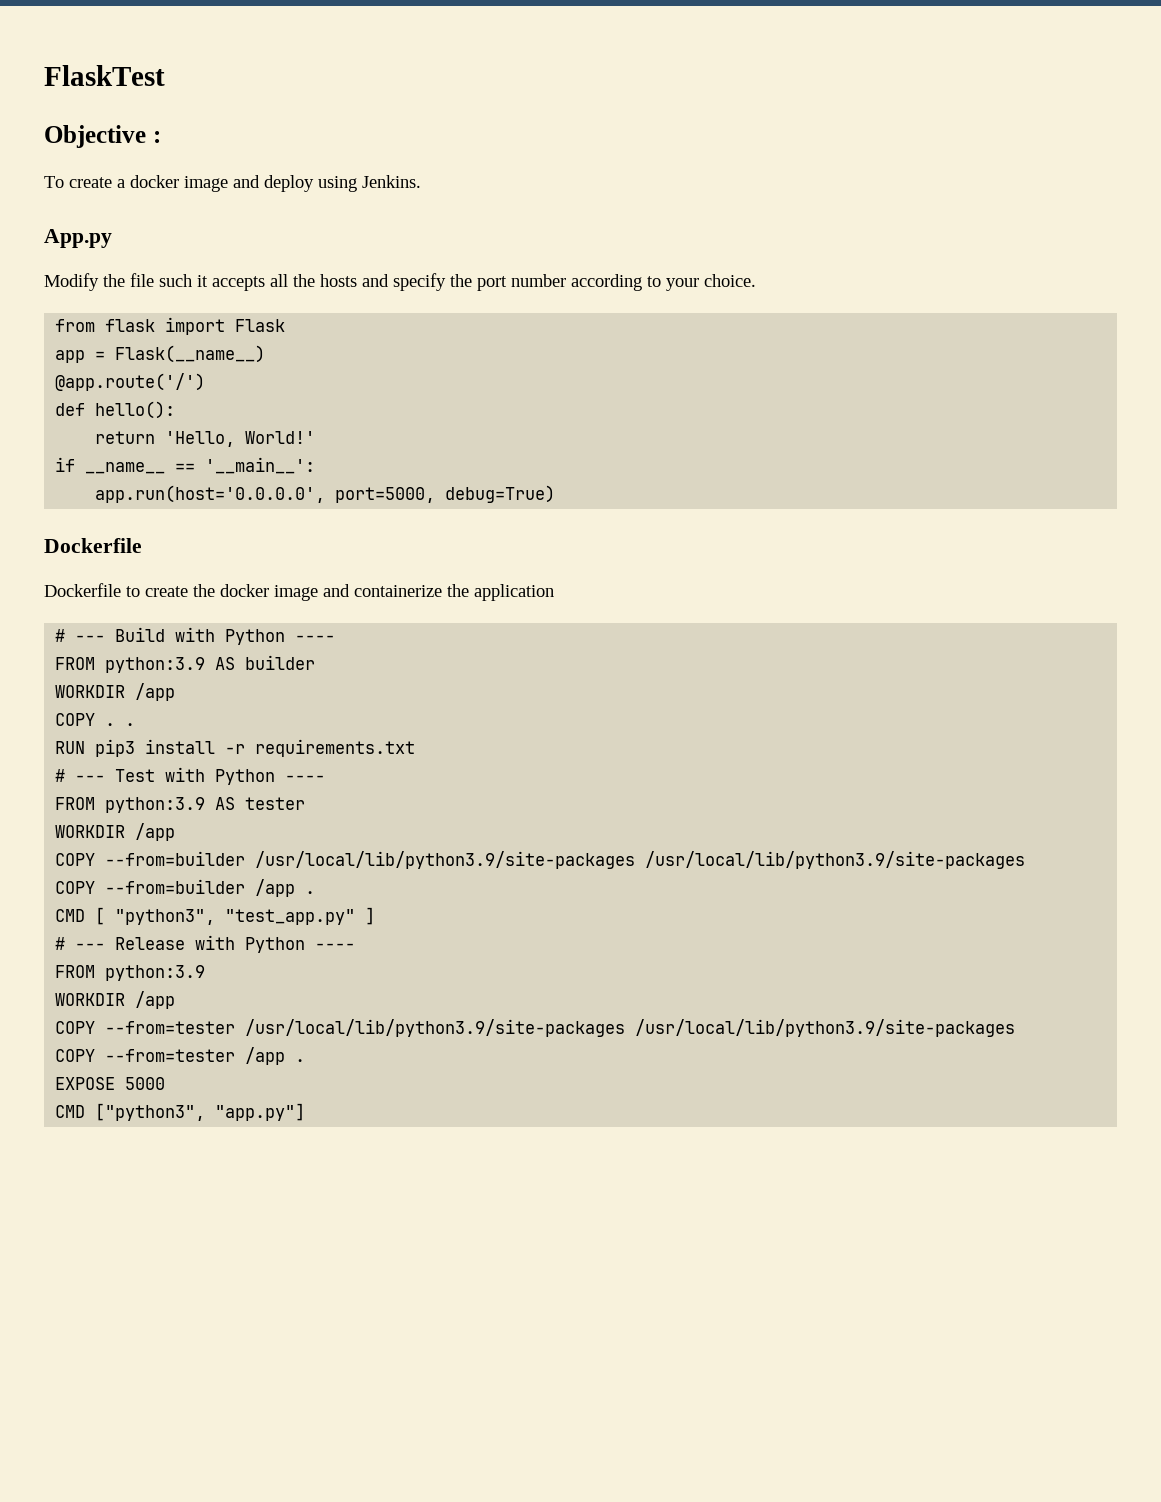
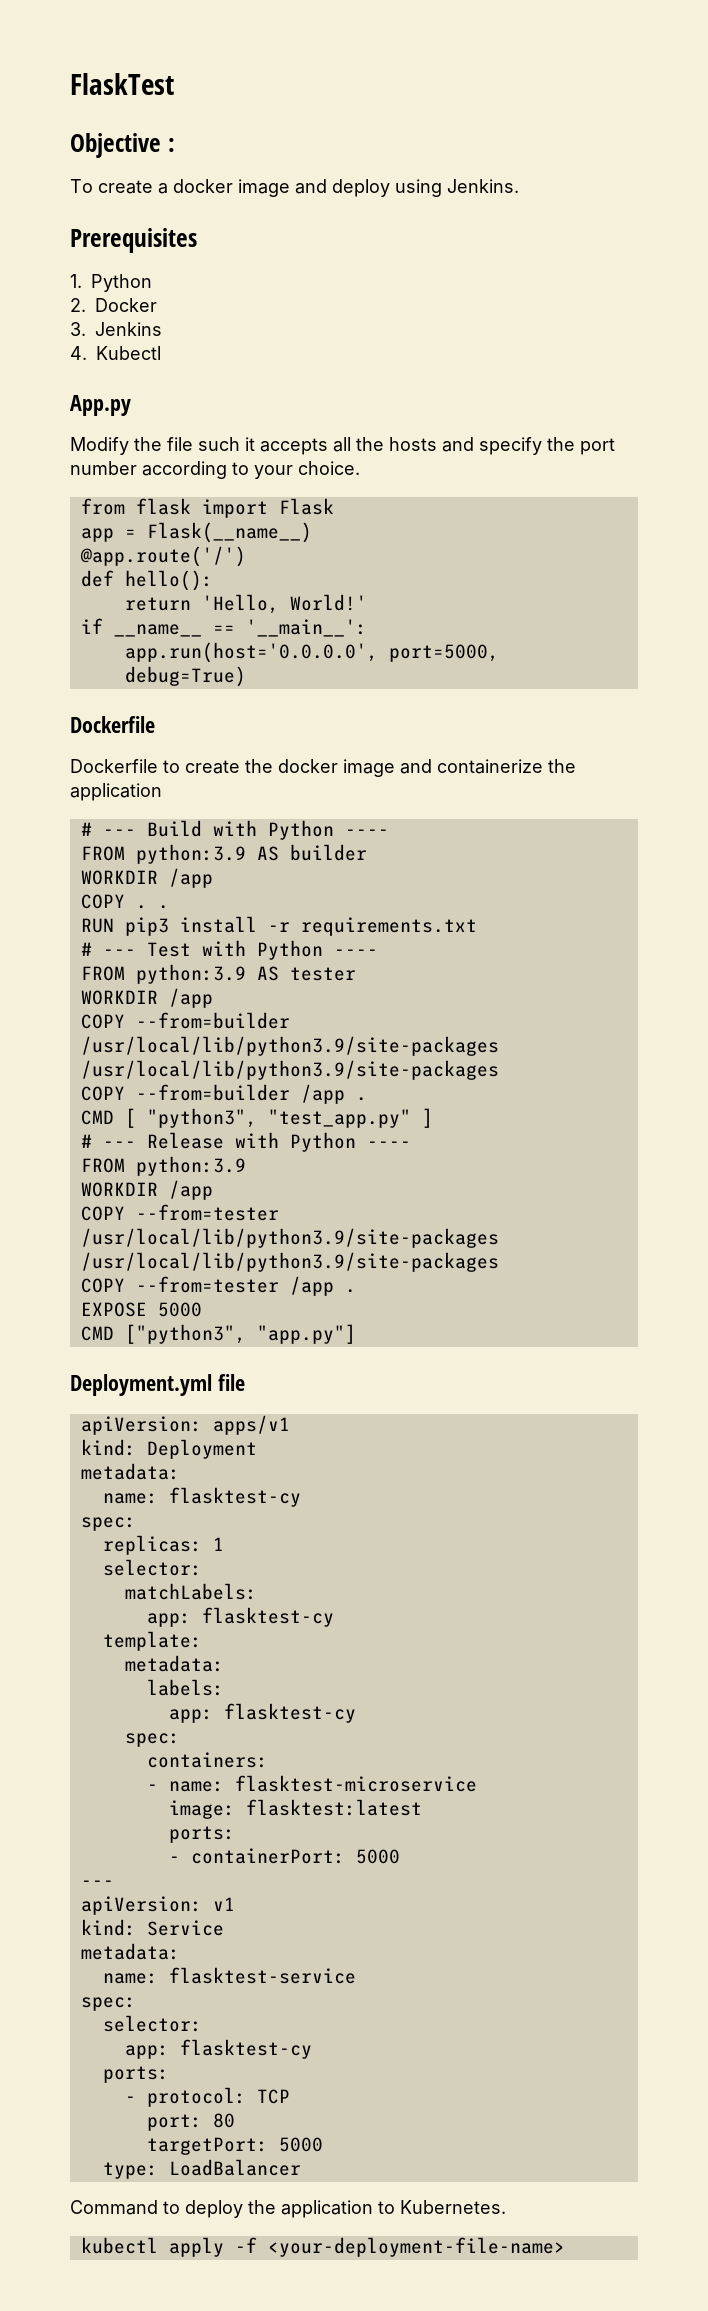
+ Prerequisites
+ 1. Python
+ 2. Docker
+ 3. Jenkins
+ 4. Kubectl
+ Deployment.yml file
+ apiVersion: apps/v1
+ kind: Deployment
+ metadata:
+ name: flasktest-cy
+ spec:
+ replicas: 1
+ selector:
+ matchLabels:
+ app: flasktest-cy
+ template:
+ metadata:
+ labels:
+ app: flasktest-cy
+ spec:
+ containers:
+ - name: flasktest-microservice
+ image: flasktest:latest
+ ports:
+ - containerPort: 5000
+ ---
+ apiVersion: v1
+ kind: Service
+ metadata:
+ name: flasktest-service
+ spec:
+ selector:
+ app: flasktest-cy
+ ports:
+ - protocol: TCP
+ port: 80
+ targetPort: 5000
+ type: LoadBalancer
+ Command to deploy the application to Kubernetes.
+ kubectl apply -f <your-deployment-file-name>

